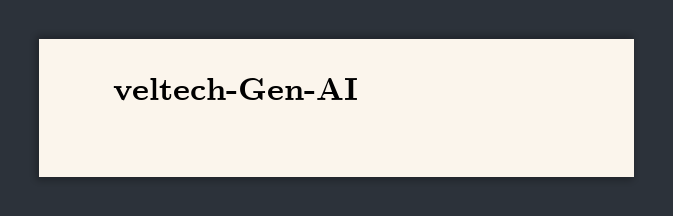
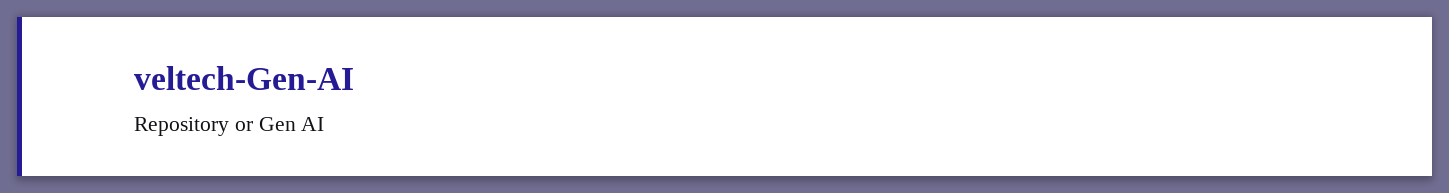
+ Repository or Gen AI

